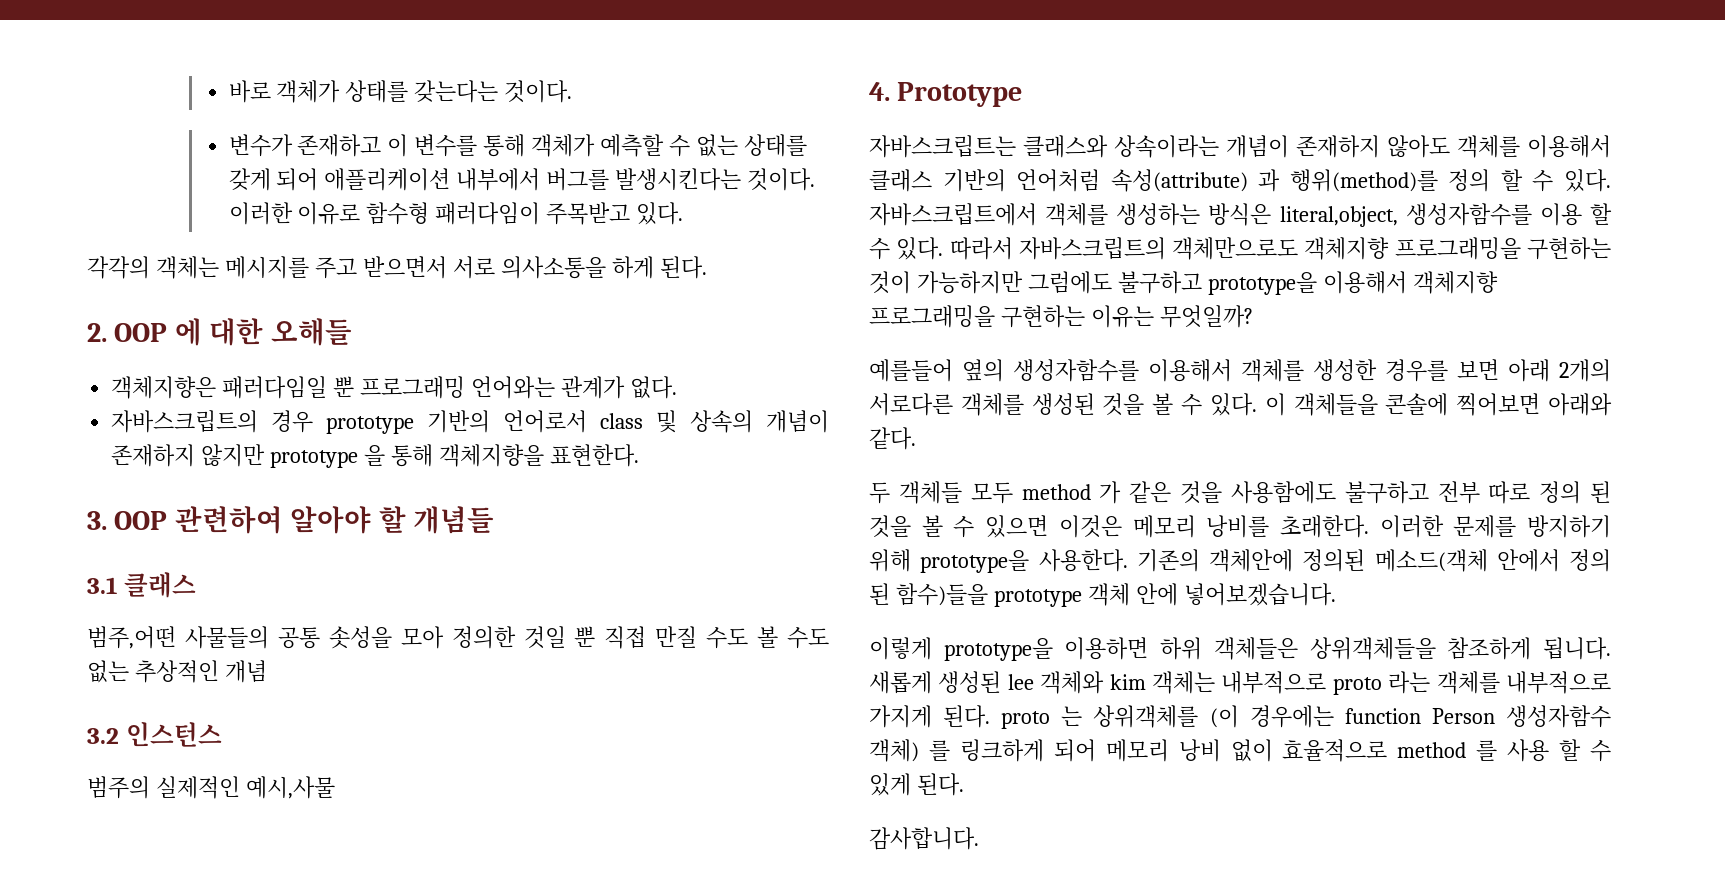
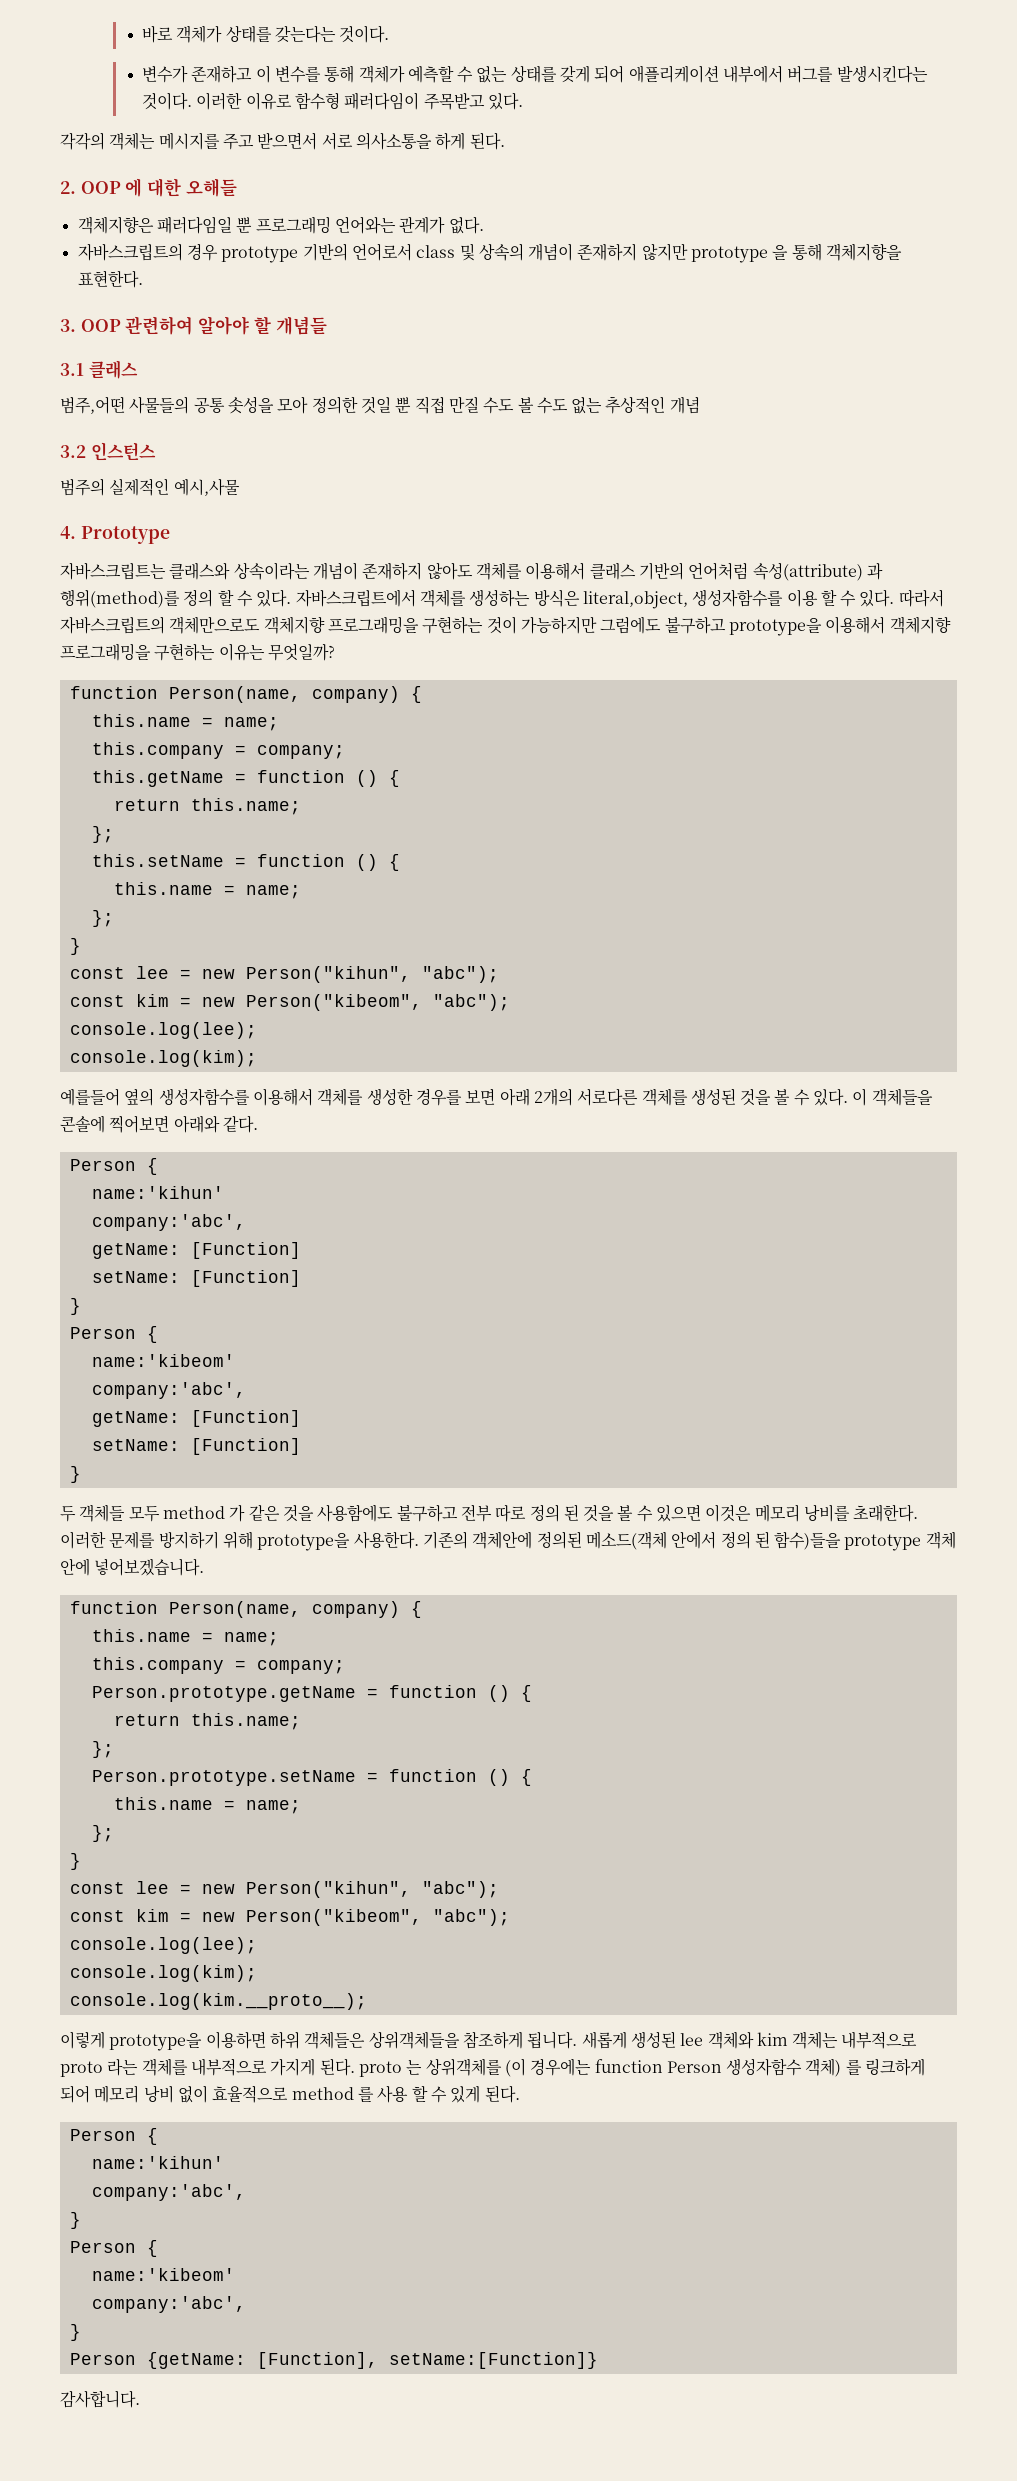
  따라서 자바스크립트의 객체만으로도 객체지향 프로그래밍을 구현하는 것이 가능하지만 그럼에도 불구하고 prototype을 이용해서 객체지향 프로그래밍을 구현하는 이유는 무엇일까?
+ function Person(name, company) {
+ this.name = name;
+ this.company = company;
+ this.getName = function () {
+ return this.name;
+ };
+ this.setName = function () {
+ this.name = name;
+ };
+ }
+ const lee = new Person("kihun", "abc");
+ const kim = new Person("kibeom", "abc");
+ console.log(lee);
+ console.log(kim);
  이 객체들을 콘솔에 찍어보면 아래와 같다.
+ Person {
+ name:'kihun'
+ company:'abc',
+ getName: [Function]
+ setName: [Function]
+ }
+ Person {
+ name:'kibeom'
+ company:'abc',
+ getName: [Function]
+ setName: [Function]
+ }
  기존의 객체안에 정의된 메소드(객체 안에서 정의 된 함수)들을 prototype 객체 안에 넣어보겠습니다.
+ function Person(name, company) {
+ this.name = name;
+ this.company = company;
+ Person.prototype.getName = function () {
+ return this.name;
+ };
+ Person.prototype.setName = function () {
+ this.name = name;
+ };
+ }
+ const lee = new Person("kihun", "abc");
+ const kim = new Person("kibeom", "abc");
+ console.log(lee);
+ console.log(kim);
+ console.log(kim.__proto__);
  새롭게 생성된 lee 객체와 kim 객체는 내부적으로 proto 라는 객체를 내부적으로 가지게 된다. proto 는 상위객체를 (이 경우에는 function Person 생성자함수 객체) 를 링크하게 되어 메모리 낭비 없이 효율적으로 method 를 사용 할 수 있게 된다.
+ Person {
+ name:'kihun'
+ company:'abc',
+ }
+ Person {
+ name:'kibeom'
+ company:'abc',
+ }
+ Person {getName: [Function], setName:[Function]}

